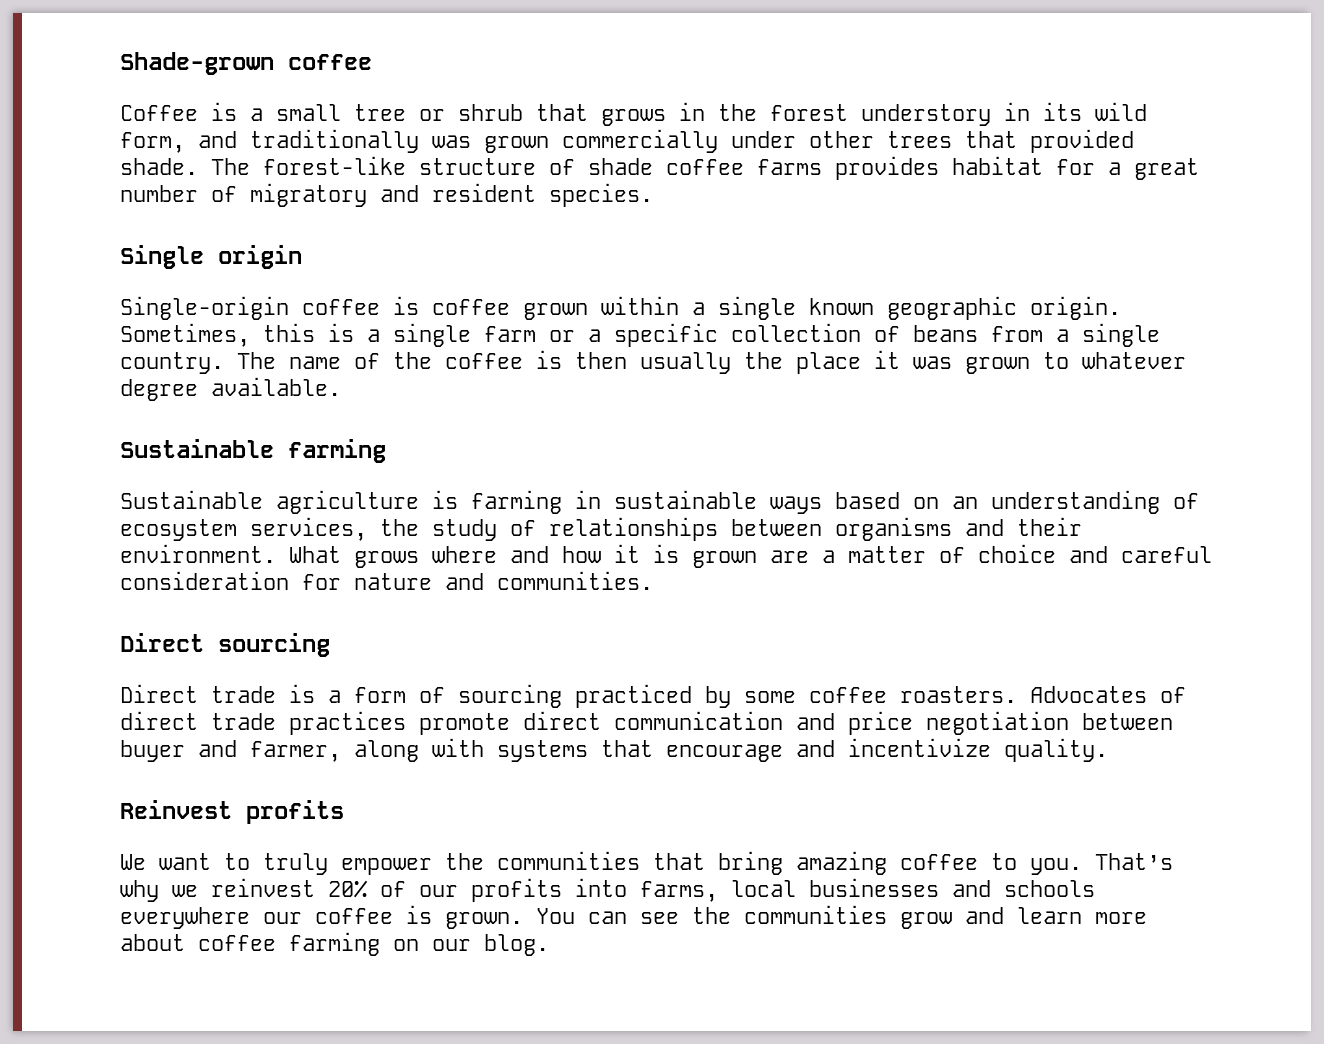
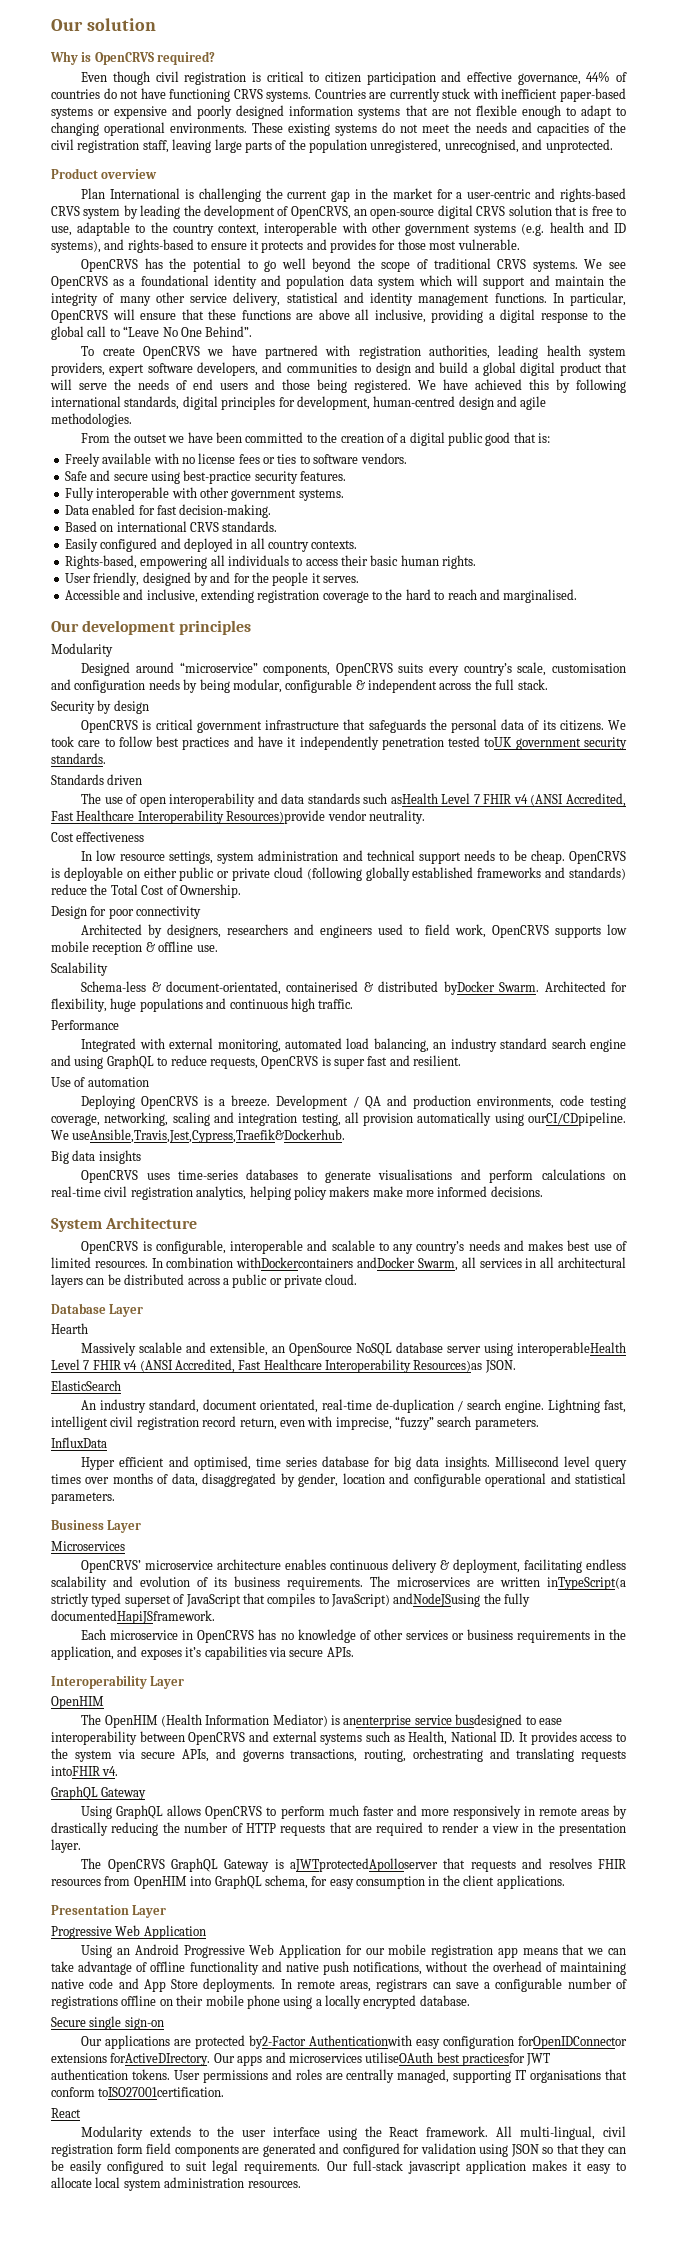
- Shade-grown coffee
- Coffee is a small tree or shrub that grows in the forest understory in its wild form, and traditionally was grown commercially under other trees that provided shade. The forest-like structure of shade coffee farms provides habitat for a great number of migratory and resident species.
- Single origin
- Single-origin coffee is coffee grown within a single known geographic origin. Sometimes, this is a single farm or a specific collection of beans from a single country. The name of the coffee is then usually the place it was grown to whatever degree available.
- Sustainable farming
- Sustainable agriculture is farming in sustainable ways based on an understanding of ecosystem services, the study of relationships between organisms and their environment. What grows where and how it is grown are a matter of choice and careful consideration for nature and communities.
- Direct sourcing
- Direct trade is a form of sourcing practiced by some coffee roasters. Advocates of direct trade practices promote direct communication and price negotiation between buyer and farmer, along with systems that encourage and incentivize quality.
- Reinvest profits
- We want to truly empower the communities that bring amazing coffee to you. That’s why we reinvest 20% of our profits into farms, local businesses and schools everywhere our coffee is grown. You can see the communities grow and learn more about coffee farming on our blog.
+ Our solution
+ Why is OpenCRVS required?
+ Even though civil registration is critical to citizen participation and effective governance, 44% of countries do not have functioning CRVS systems. Countries are currently stuck with inefficient paper-based systems or expensive and poorly designed information systems that are not flexible enough to adapt to changing operational environments. These existing systems do not meet the needs and capacities of the civil registration staff, leaving large parts of the population unregistered, unrecognised, and unprotected.
+ Product overview
+ Plan International is challenging the current gap in the market for a user-centric and rights-based CRVS system by leading the development of OpenCRVS, an open-source digital CRVS solution that is free to use, adaptable to the country context, interoperable with other government systems (e.g. health and ID systems), and rights-based to ensure it protects and provides for those most vulnerable.
+ OpenCRVS has the potential to go well beyond the scope of traditional CRVS systems. We see OpenCRVS as a foundational identity and population data system which will support and maintain the integrity of many other service delivery, statistical and identity management functions. In particular, OpenCRVS will ensure that these functions are above all inclusive, providing a digital response to the global call to “Leave No One Behind”.
+ To create OpenCRVS we have partnered with registration authorities, leading health system providers, expert software developers, and communities to design and build a global digital product that will serve the needs of end users and those being registered. We have achieved this by following international standards, digital principles for development, human-centred design and agile methodologies.
+ From the outset we have been committed to the creation of a digital public good that is:
+ Freely available with no license fees or ties to software vendors.
+ Safe and secure using best-practice security features.
+ Fully interoperable with other government systems.
+ Data enabled for fast decision-making.
+ Based on international CRVS standards.
+ Easily configured and deployed in all country contexts.
+ Rights-based, empowering all individuals to access their basic human rights.
+ User friendly, designed by and for the people it serves.
+ Accessible and inclusive, extending registration coverage to the hard to reach and marginalised.
+ Our development principles
+ Modularity
+ Designed around “microservice” components, OpenCRVS suits every country’s scale, customisation and configuration needs by being modular, configurable & independent across the full stack.
+ Security by design
+ OpenCRVS is critical government infrastructure that safeguards the personal data of its citizens. We took care to follow best practices and have it independently penetration tested toUK government security standards.
+ Standards driven
+ The use of open interoperability and data standards such asHealth Level 7 FHIR v4 (ANSI Accredited, Fast Healthcare Interoperability Resources)provide vendor neutrality.
+ Cost effectiveness
+ In low resource settings, system administration and technical support needs to be cheap. OpenCRVS is deployable on either public or private cloud (following globally established frameworks and standards) reduce the Total Cost of Ownership.
+ Design for poor connectivity
+ Architected by designers, researchers and engineers used to field work, OpenCRVS supports low mobile reception & offline use.
+ Scalability
+ Schema-less & document-orientated, containerised & distributed byDocker Swarm. Architected for flexibility, huge populations and continuous high traffic.
+ Performance
+ Integrated with external monitoring, automated load balancing, an industry standard search engine and using GraphQL to reduce requests, OpenCRVS is super fast and resilient.
+ Use of automation
+ Deploying OpenCRVS is a breeze. Development / QA and production environments, code testing coverage, networking, scaling and integration testing, all provision automatically using ourCI/CDpipeline. We useAnsible,Travis,Jest,Cypress,Traefik&Dockerhub.
+ Big data insights
+ OpenCRVS uses time-series databases to generate visualisations and perform calculations on real-time civil registration analytics, helping policy makers make more informed decisions.
+ System Architecture
+ OpenCRVS is configurable, interoperable and scalable to any country’s needs and makes best use of limited resources. In combination withDockercontainers andDocker Swarm, all services in all architectural layers can be distributed across a public or private cloud.
+ Database Layer
+ Hearth
+ Massively scalable and extensible, an OpenSource NoSQL database server using interoperableHealth Level 7 FHIR v4 (ANSI Accredited, Fast Healthcare Interoperability Resources)as JSON.
+ ElasticSearch
+ An industry standard, document orientated, real-time de-duplication / search engine. Lightning fast, intelligent civil registration record return, even with imprecise, “fuzzy” search parameters.
+ InfluxData
+ Hyper efficient and optimised, time series database for big data insights. Millisecond level query times over months of data, disaggregated by gender, location and configurable operational and statistical parameters.
+ Business Layer
+ Microservices
+ OpenCRVS’ microservice architecture enables continuous delivery & deployment, facilitating endless scalability and evolution of its business requirements. The microservices are written inTypeScript(a strictly typed superset of JavaScript that compiles to JavaScript) andNodeJSusing the fully documentedHapiJSframework.
+ Each microservice in OpenCRVS has no knowledge of other services or business requirements in the application, and exposes it’s capabilities via secure APIs.
+ Interoperability Layer
+ OpenHIM
+ The OpenHIM (Health Information Mediator) is anenterprise service busdesigned to ease interoperability between OpenCRVS and external systems such as Health, National ID. It provides access to the system via secure APIs, and governs transactions, routing, orchestrating and translating requests intoFHIR v4.
+ GraphQL Gateway
+ Using GraphQL allows OpenCRVS to perform much faster and more responsively in remote areas by drastically reducing the number of HTTP requests that are required to render a view in the presentation layer.
+ The OpenCRVS GraphQL Gateway is aJWTprotectedApolloserver that requests and resolves FHIR resources from OpenHIM into GraphQL schema, for easy consumption in the client applications.
+ Presentation Layer
+ Progressive Web Application
+ Using an Android Progressive Web Application for our mobile registration app means that we can take advantage of offline functionality and native push notifications, without the overhead of maintaining native code and App Store deployments. In remote areas, registrars can save a configurable number of registrations offline on their mobile phone using a locally encrypted database.
+ Secure single sign-on
+ Our applications are protected by2-Factor Authenticationwith easy configuration forOpenIDConnector extensions forActiveDIrectory. Our apps and microservices utiliseOAuth best practicesfor JWT authentication tokens. User permissions and roles are centrally managed, supporting IT organisations that conform toISO27001certification.
+ React
+ Modularity extends to the user interface using the React framework. All multi-lingual, civil registration form field components are generated and configured for validation using JSON so that they can be easily configured to suit legal requirements. Our full-stack javascript application makes it easy to allocate local system administration resources.

